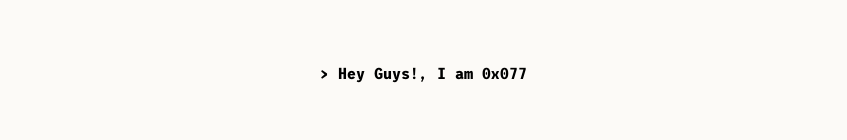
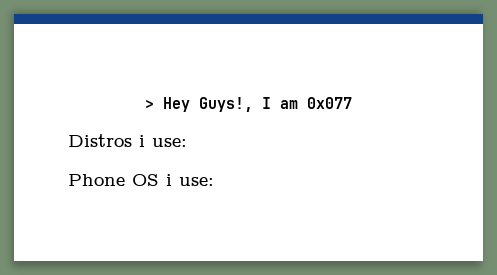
+ Distros i use:
+ Phone OS i use:

